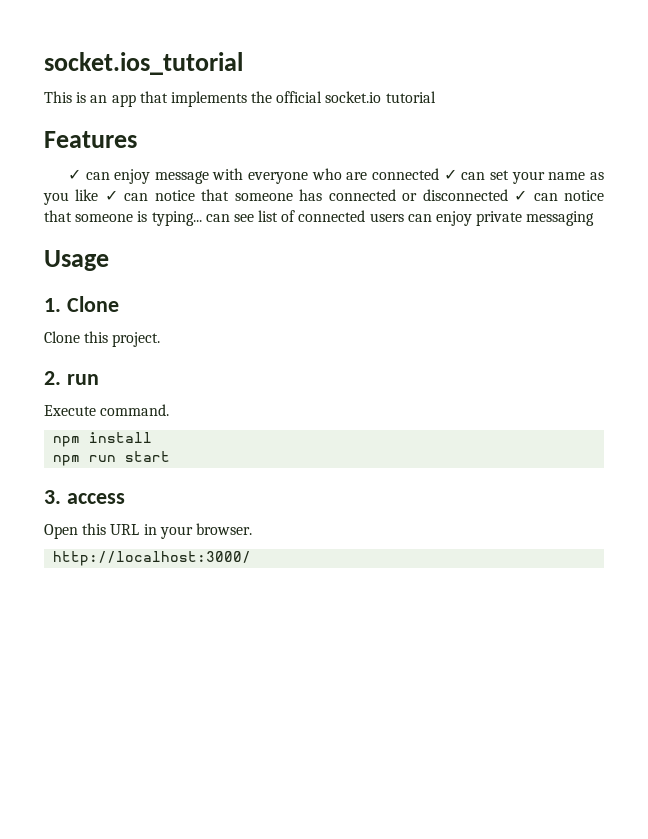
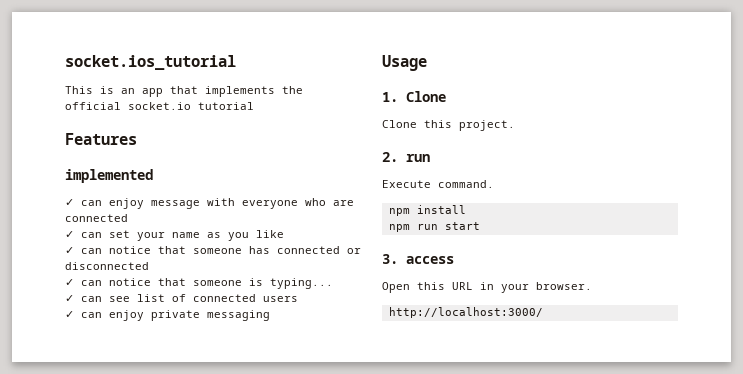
+ implemented
- ✓ can enjoy message with everyone who are connected ✓ can set your name as you like ✓ can notice that someone has connected or disconnected ✓ can notice that someone is typing... can see list of connected users can enjoy private messaging
+ ✓ can enjoy message with everyone who are connected
+ ✓ can set your name as you like
+ ✓ can notice that someone has connected or disconnected
+ ✓ can notice that someone is typing...
+ ✓ can see list of connected users
+ ✓ can enjoy private messaging

